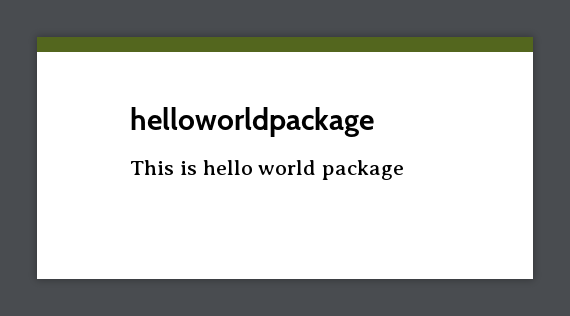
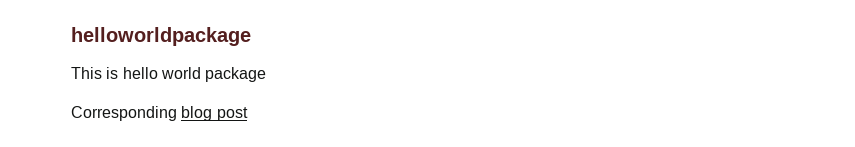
+ Corresponding blog post

